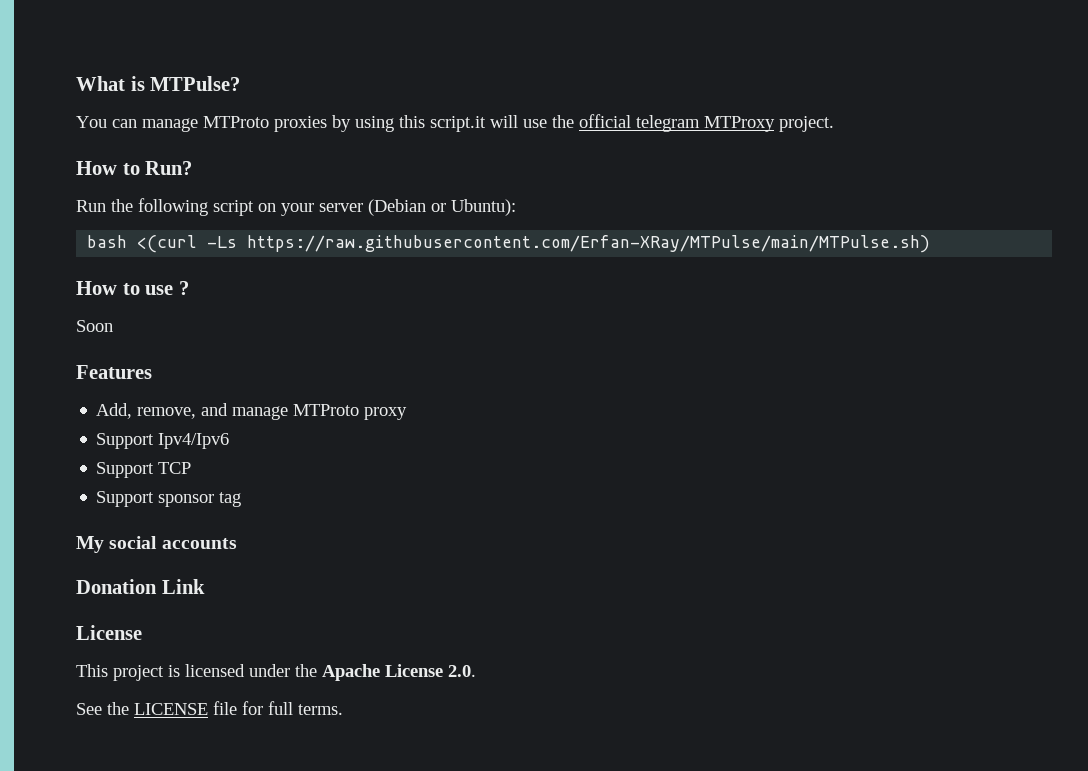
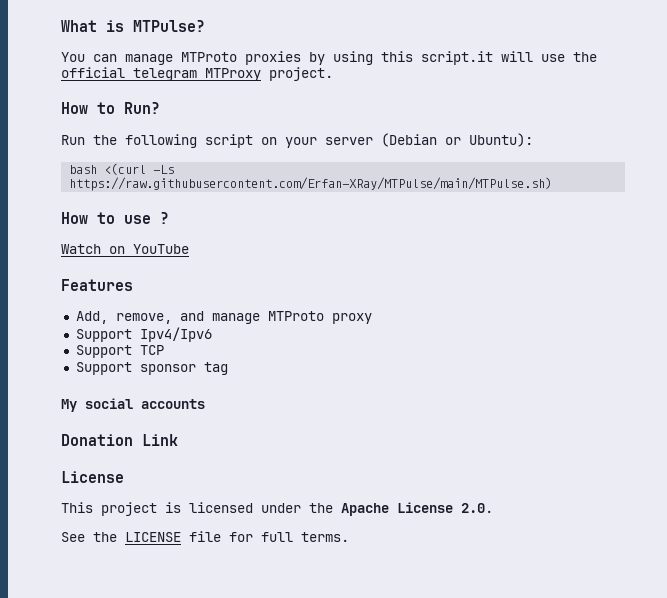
- Soon
+ Watch on YouTube

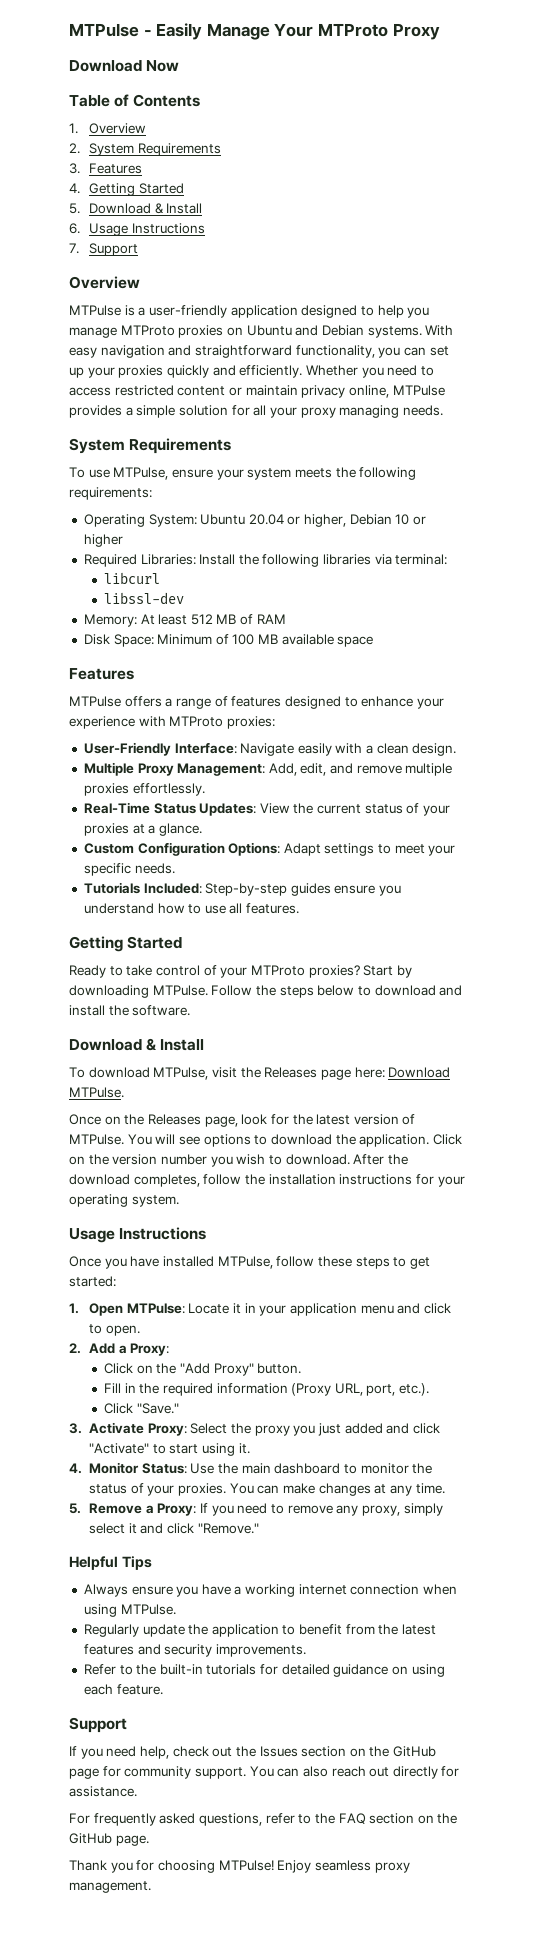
- What is MTPulse?
- You can manage MTProto proxies by using this script.it will use the official telegram MTProxy project.
- How to Run?
- Run the following script on your server (Debian or Ubuntu):
- bash <(curl -Ls https://raw.githubusercontent.com/Erfan-XRay/MTPulse/main/MTPulse.sh)
- How to use ?
- Watch on YouTube
+ MTPulse - Easily Manage Your MTProto Proxy
+ Download Now
+ Table of Contents
+ 1. Overview
+ 2. System Requirements
+ 3. Features
+ 4. Getting Started
+ 5. Download & Install
+ 6. Usage Instructions
+ 7. Support
+ Overview
+ MTPulse is a user-friendly application designed to help you manage MTProto proxies on Ubuntu and Debian systems. With easy navigation and straightforward functionality, you can set up your proxies quickly and efficiently. Whether you need to access restricted content or maintain privacy online, MTPulse provides a simple solution for all your proxy managing needs.
+ System Requirements
+ To use MTPulse, ensure your system meets the following requirements:
+ Operating System: Ubuntu 20.04 or higher, Debian 10 or higher
+ Required Libraries: Install the following libraries via terminal:
+ libcurl
+ libssl-dev
+ Memory: At least 512 MB of RAM
+ Disk Space: Minimum of 100 MB available space
  Features
- Add, remove, and manage MTProto proxy
- Support Ipv4/Ipv6
- Support TCP
- Support sponsor tag
- My social accounts
- Donation Link
- License
- This project is licensed under the Apache License 2.0.
- See the LICENSE file for full terms.
+ MTPulse offers a range of features designed to enhance your experience with MTProto proxies:
+ User-Friendly Interface: Navigate easily with a clean design.
+ Multiple Proxy Management: Add, edit, and remove multiple proxies effortlessly.
+ Real-Time Status Updates: View the current status of your proxies at a glance.
+ Custom Configuration Options: Adapt settings to meet your specific needs.
+ Tutorials Included: Step-by-step guides ensure you understand how to use all features.
+ Getting Started
+ Ready to take control of your MTProto proxies? Start by downloading MTPulse. Follow the steps below to download and install the software.
+ Download & Install
+ To download MTPulse, visit the Releases page here: Download MTPulse.
+ Once on the Releases page, look for the latest version of MTPulse. You will see options to download the application. Click on the version number you wish to download. After the download completes, follow the installation instructions for your operating system.
+ Usage Instructions
+ Once you have installed MTPulse, follow these steps to get started:
+ 1. Open MTPulse: Locate it in your application menu and click to open.
+ 2. Add a Proxy:
+ Click on the "Add Proxy" button.
+ Fill in the required information (Proxy URL, port, etc.).
+ Click "Save."
+ 3. Activate Proxy: Select the proxy you just added and click "Activate" to start using it.
+ 4. Monitor Status: Use the main dashboard to monitor the status of your proxies. You can make changes at any time.
+ 5. Remove a Proxy: If you need to remove any proxy, simply select it and click "Remove."
+ Helpful Tips
+ Always ensure you have a working internet connection when using MTPulse.
+ Regularly update the application to benefit from the latest features and security improvements.
+ Refer to the built-in tutorials for detailed guidance on using each feature.
+ Support
+ If you need help, check out the Issues section on the GitHub page for community support. You can also reach out directly for assistance.
+ For frequently asked questions, refer to the FAQ section on the GitHub page.
+ Thank you for choosing MTPulse! Enjoy seamless proxy management.

